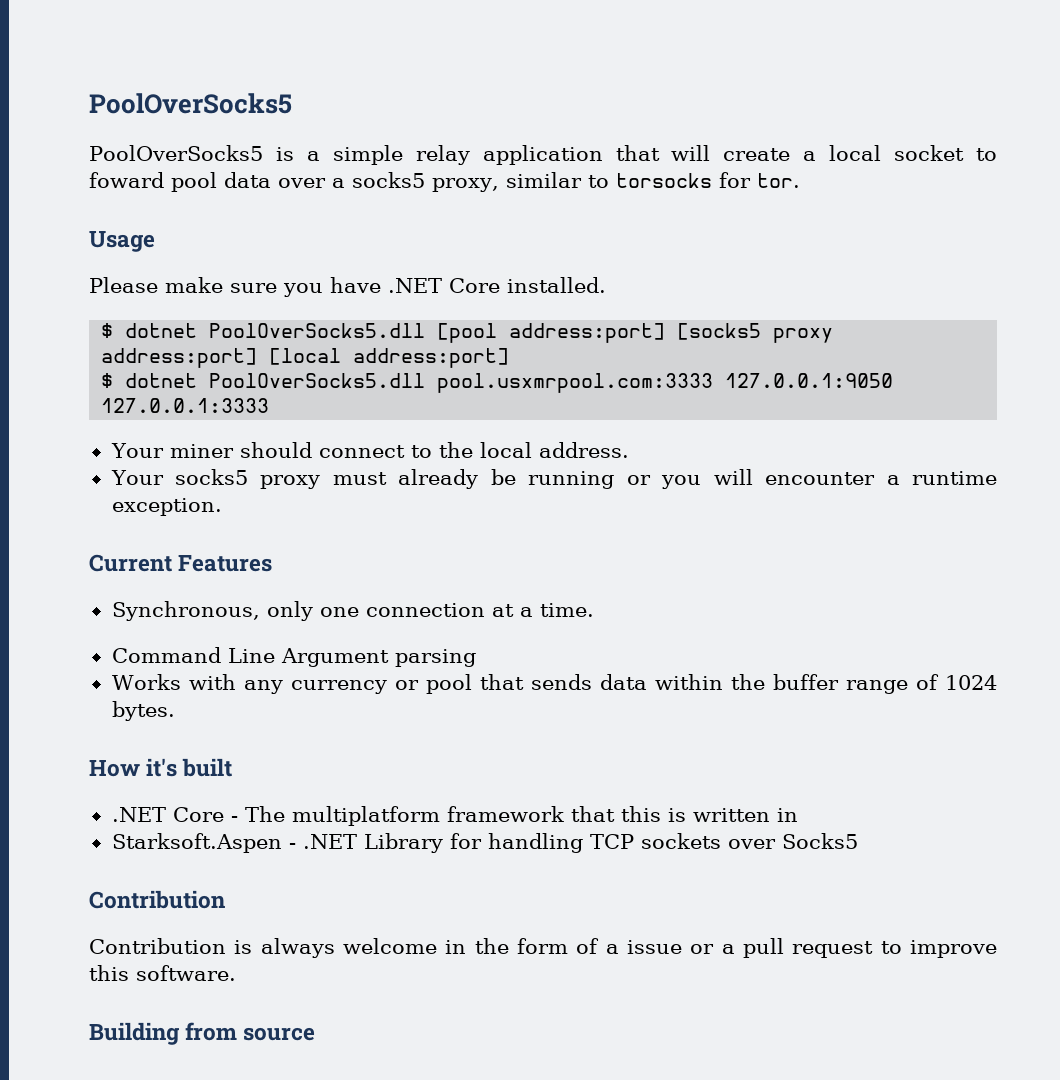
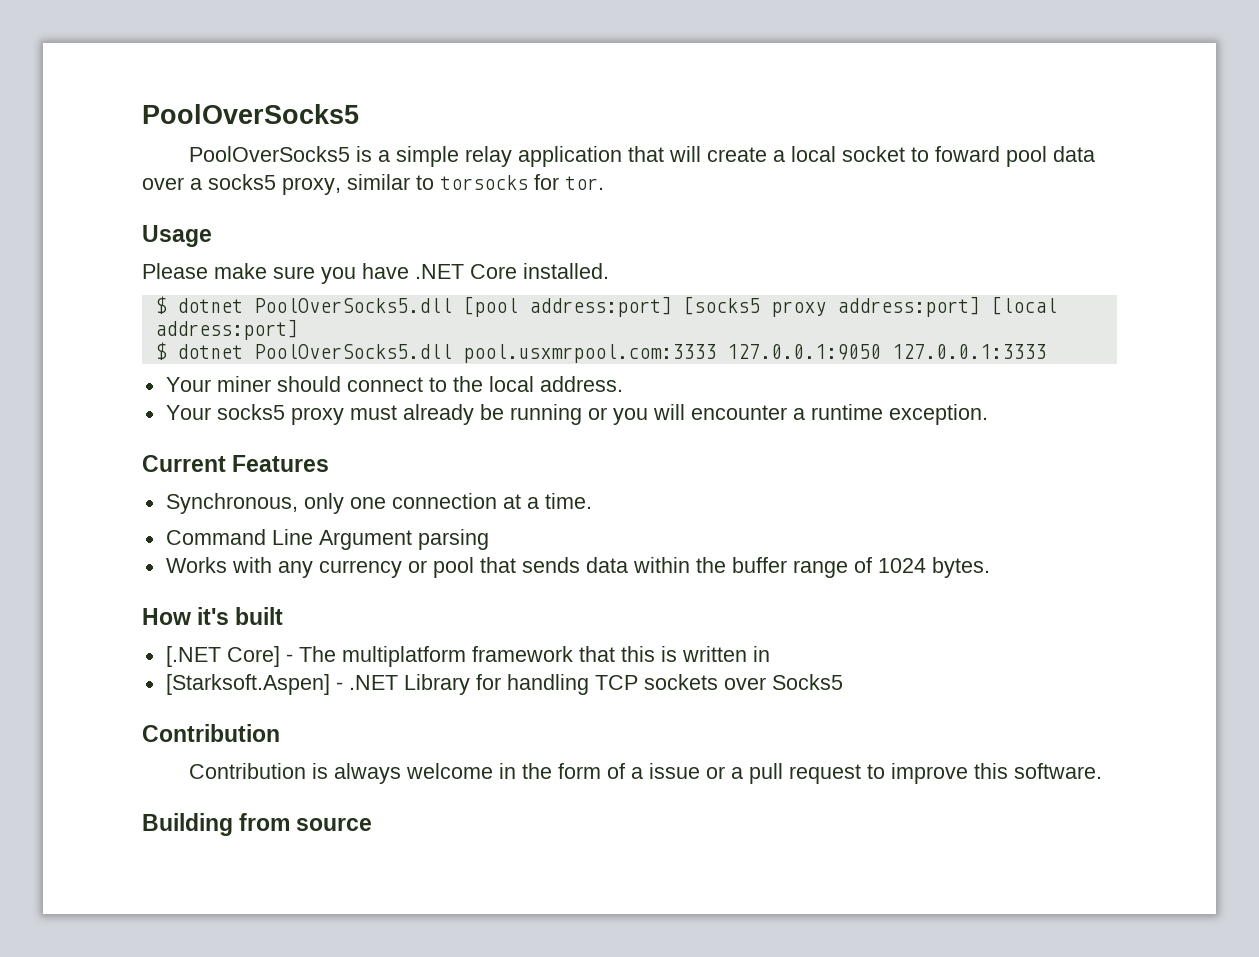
- .NET Core - The multiplatform framework that this is written in
+ [.NET Core] - The multiplatform framework that this is written in
- Starksoft.Aspen - .NET Library for handling TCP sockets over Socks5
+ [Starksoft.Aspen] - .NET Library for handling TCP sockets over Socks5

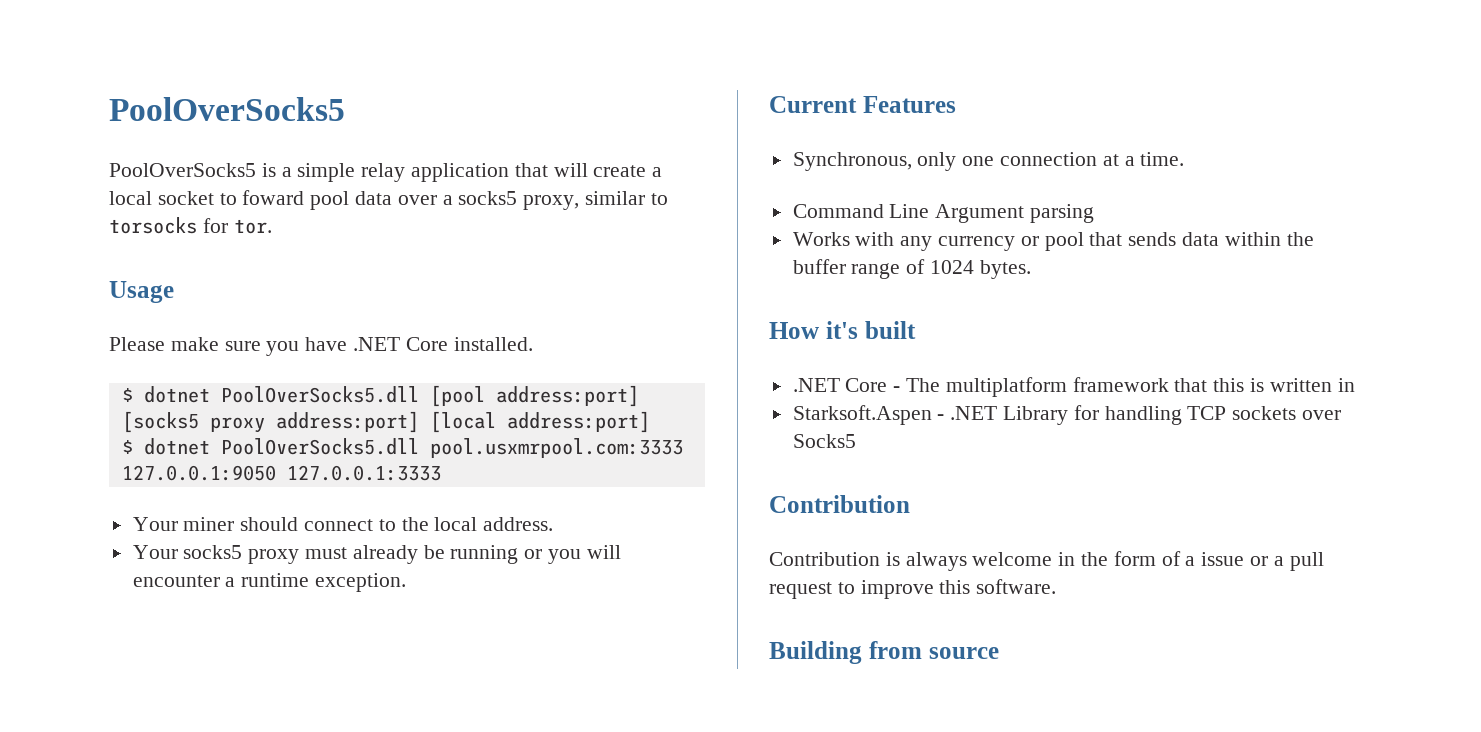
- [.NET Core] - The multiplatform framework that this is written in
+ .NET Core - The multiplatform framework that this is written in
- [Starksoft.Aspen] - .NET Library for handling TCP sockets over Socks5
+ Starksoft.Aspen - .NET Library for handling TCP sockets over Socks5

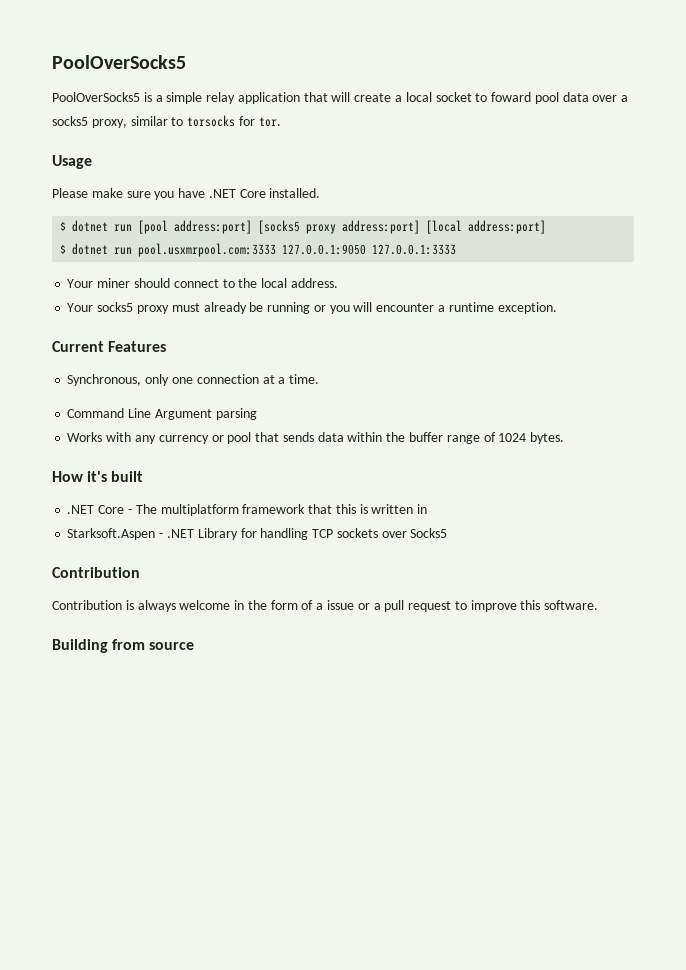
- $ dotnet PoolOverSocks5.dll [pool address:port] [socks5 proxy address:port] [local address:port]
+ $ dotnet run [pool address:port] [socks5 proxy address:port] [local address:port]
- $ dotnet PoolOverSocks5.dll pool.usxmrpool.com:3333 127.0.0.1:9050 127.0.0.1:3333
+ $ dotnet run pool.usxmrpool.com:3333 127.0.0.1:9050 127.0.0.1:3333

